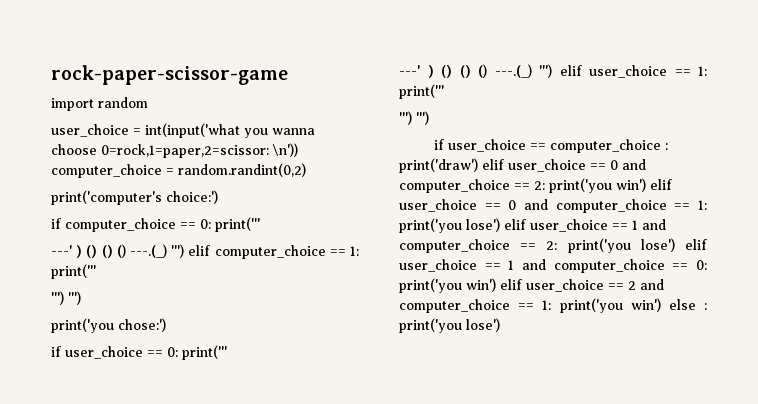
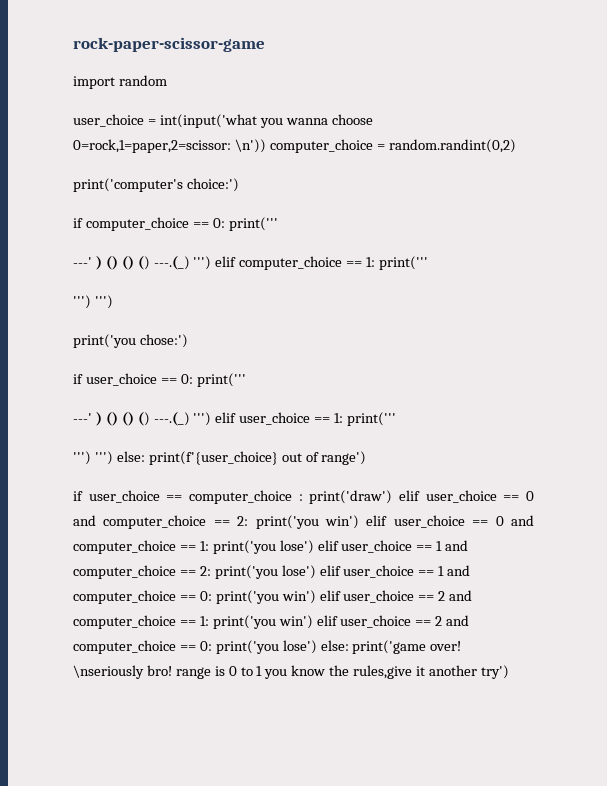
  ---' ) () () () ---.(_) ''') elif user_choice == 1: print('''
- ''') ''')
+ ''') ''') else: print(f'{user_choice} out of range')
- if user_choice == computer_choice : print('draw') elif user_choice == 0 and computer_choice == 2: print('you win') elif user_choice == 0 and computer_choice == 1: print('you lose') elif user_choice == 1 and computer_choice == 2: print('you lose') elif user_choice == 1 and computer_choice == 0: print('you win') elif user_choice == 2 and computer_choice == 1: print('you win') else : print('you lose')
+ if user_choice == computer_choice : print('draw') elif user_choice == 0 and computer_choice == 2: print('you win') elif user_choice == 0 and computer_choice == 1: print('you lose') elif user_choice == 1 and computer_choice == 2: print('you lose') elif user_choice == 1 and computer_choice == 0: print('you win') elif user_choice == 2 and computer_choice == 1: print('you win') elif user_choice == 2 and computer_choice == 0: print('you lose') else: print('game over! \nseriously bro! range is 0 to 1 you know the rules,give it another try')

